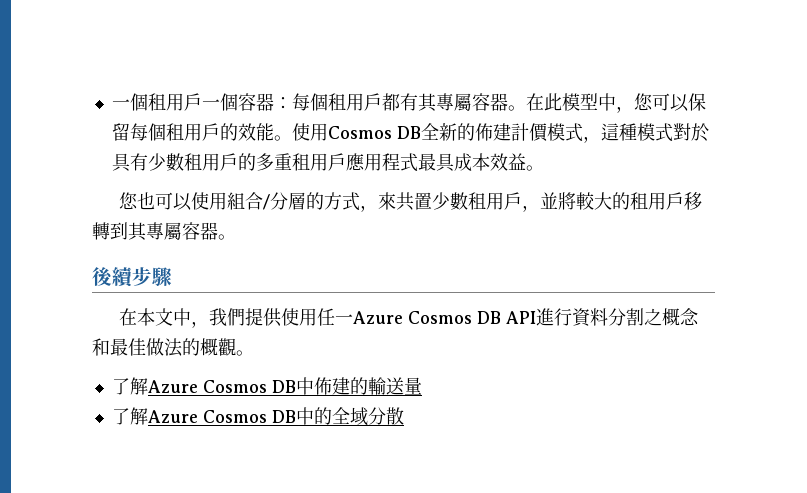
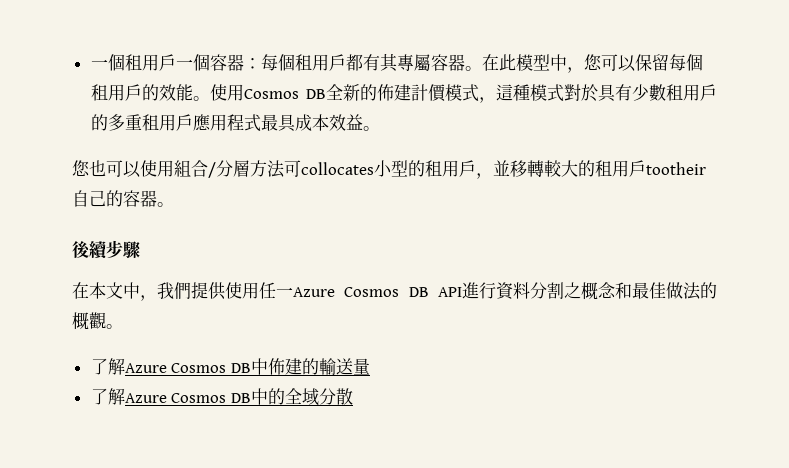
- 您也可以使用組合/分層的方式，來共置少數租用戶，並將較大的租用戶移轉到其專屬容器。
+ 您也可以使用組合/分層方法可collocates小型的租用戶，並移轉較大的租用戶tootheir自己的容器。

